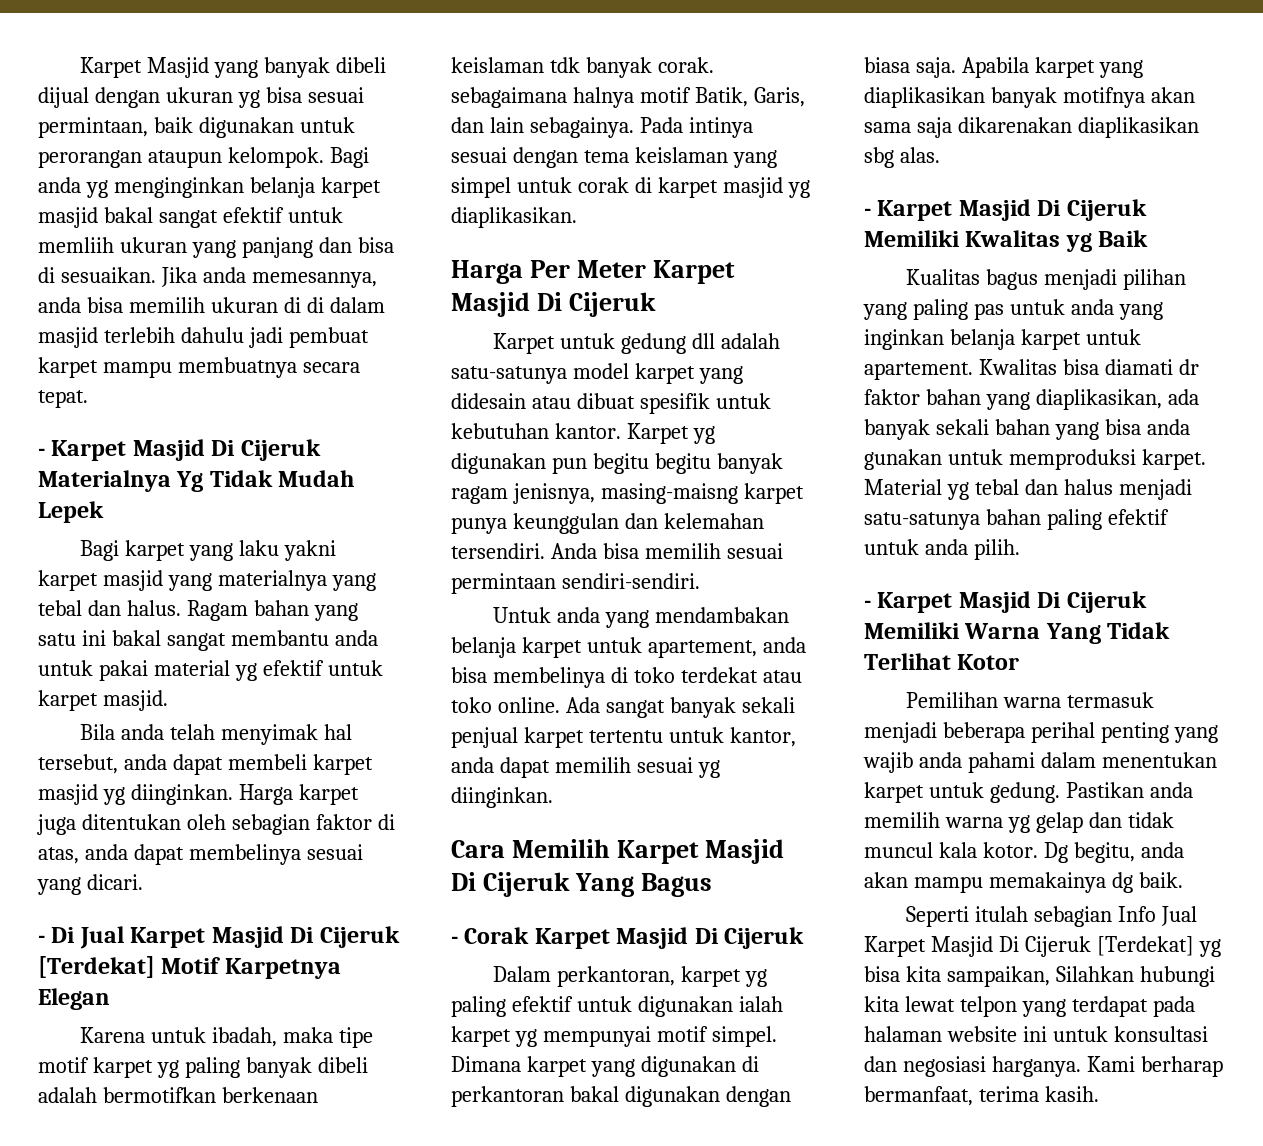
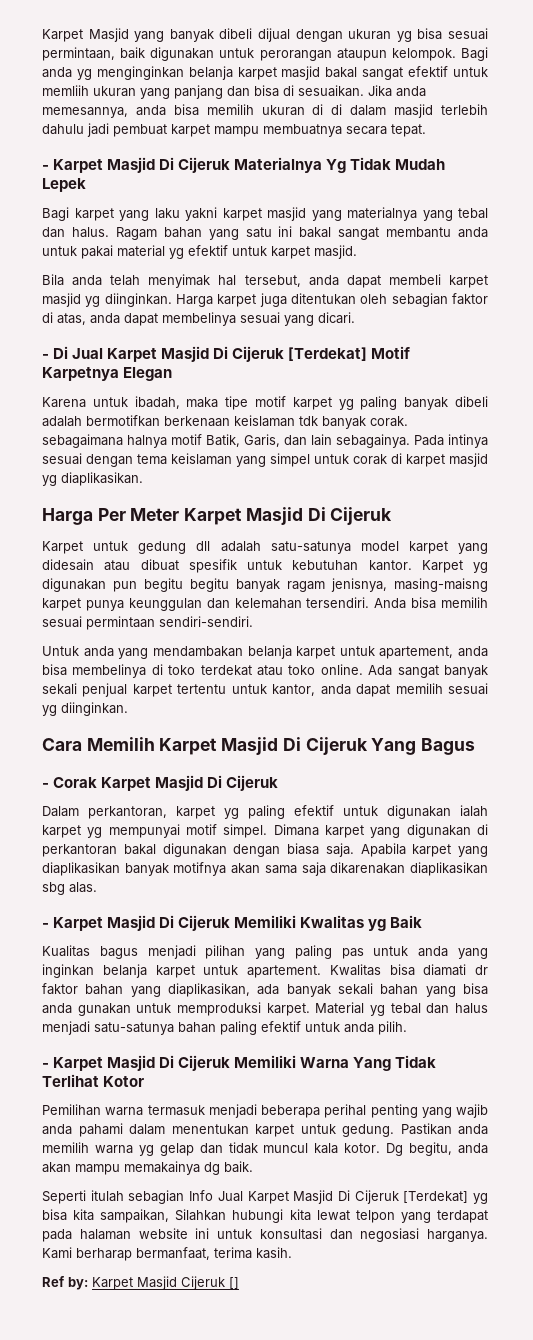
+ Ref by: Karpet Masjid Cijeruk []

